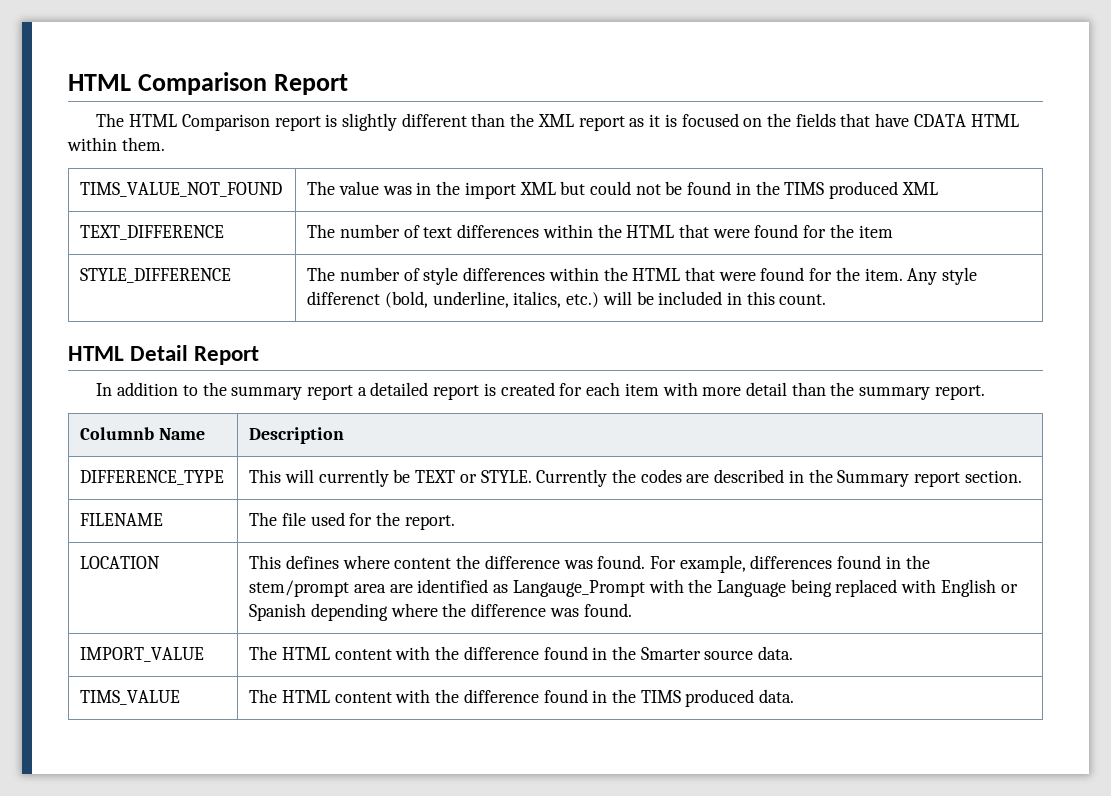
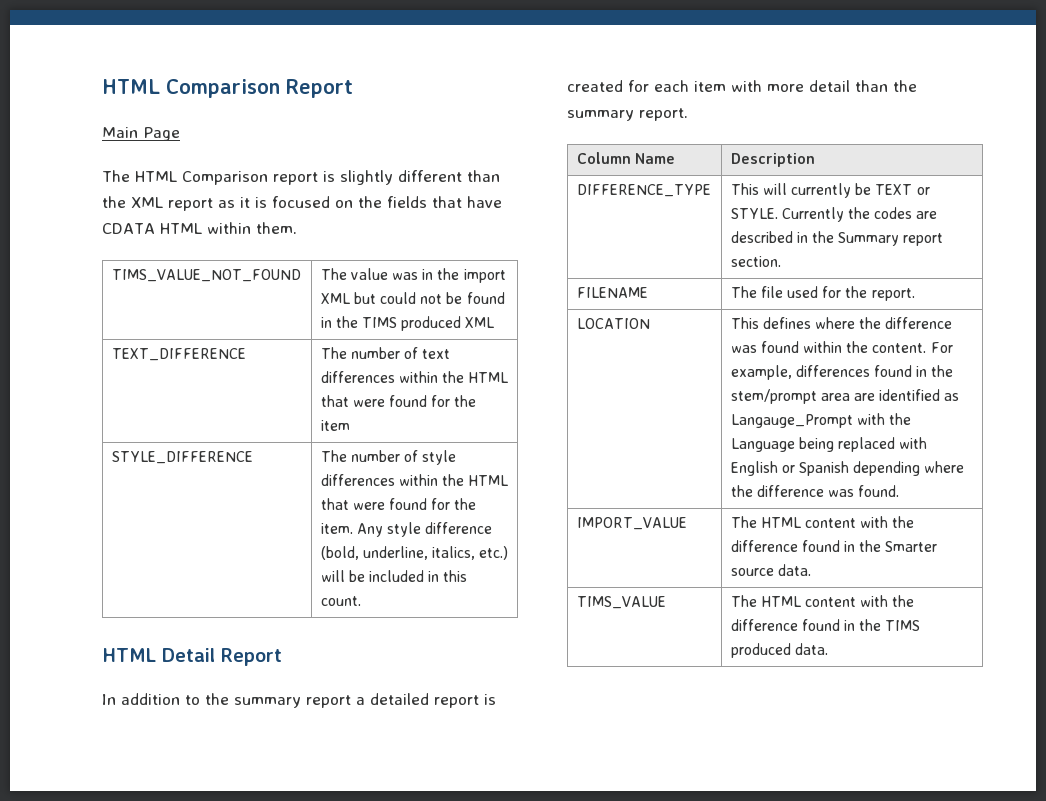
+ Main Page
- STYLE_DIFFERENCE | The number of style differences within the HTML that were found for the item. Any style differenct (bold, underline, italics, etc.) will be included in this count.
+ STYLE_DIFFERENCE | The number of style differences within the HTML that were found for the item. Any style difference (bold, underline, italics, etc.) will be included in this count.
- Columnb Name | Description
+ Column Name | Description
- LOCATION | This defines where content the difference was found. For example, differences found in the stem/prompt area are identified as Langauge_Prompt with the Language being replaced with English or Spanish depending where the difference was found.
+ LOCATION | This defines where the difference was found within the content. For example, differences found in the stem/prompt area are identified as Langauge_Prompt with the Language being replaced with English or Spanish depending where the difference was found.

